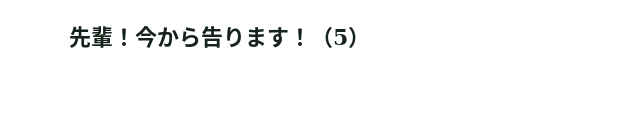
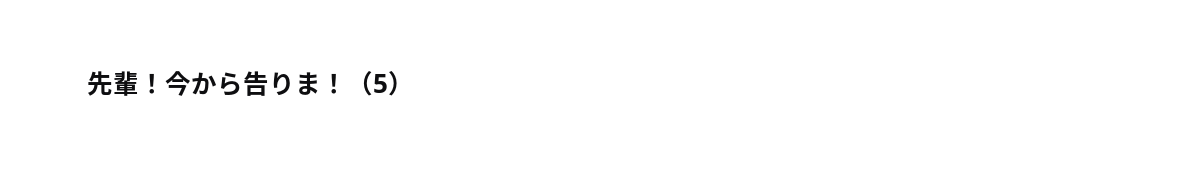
- 今から告ります！
+ 今から告りま！

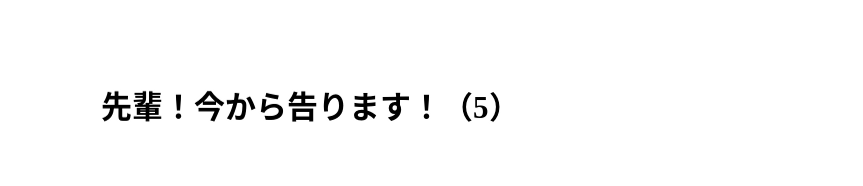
- 今から告りま！
+ 今から告ります！

